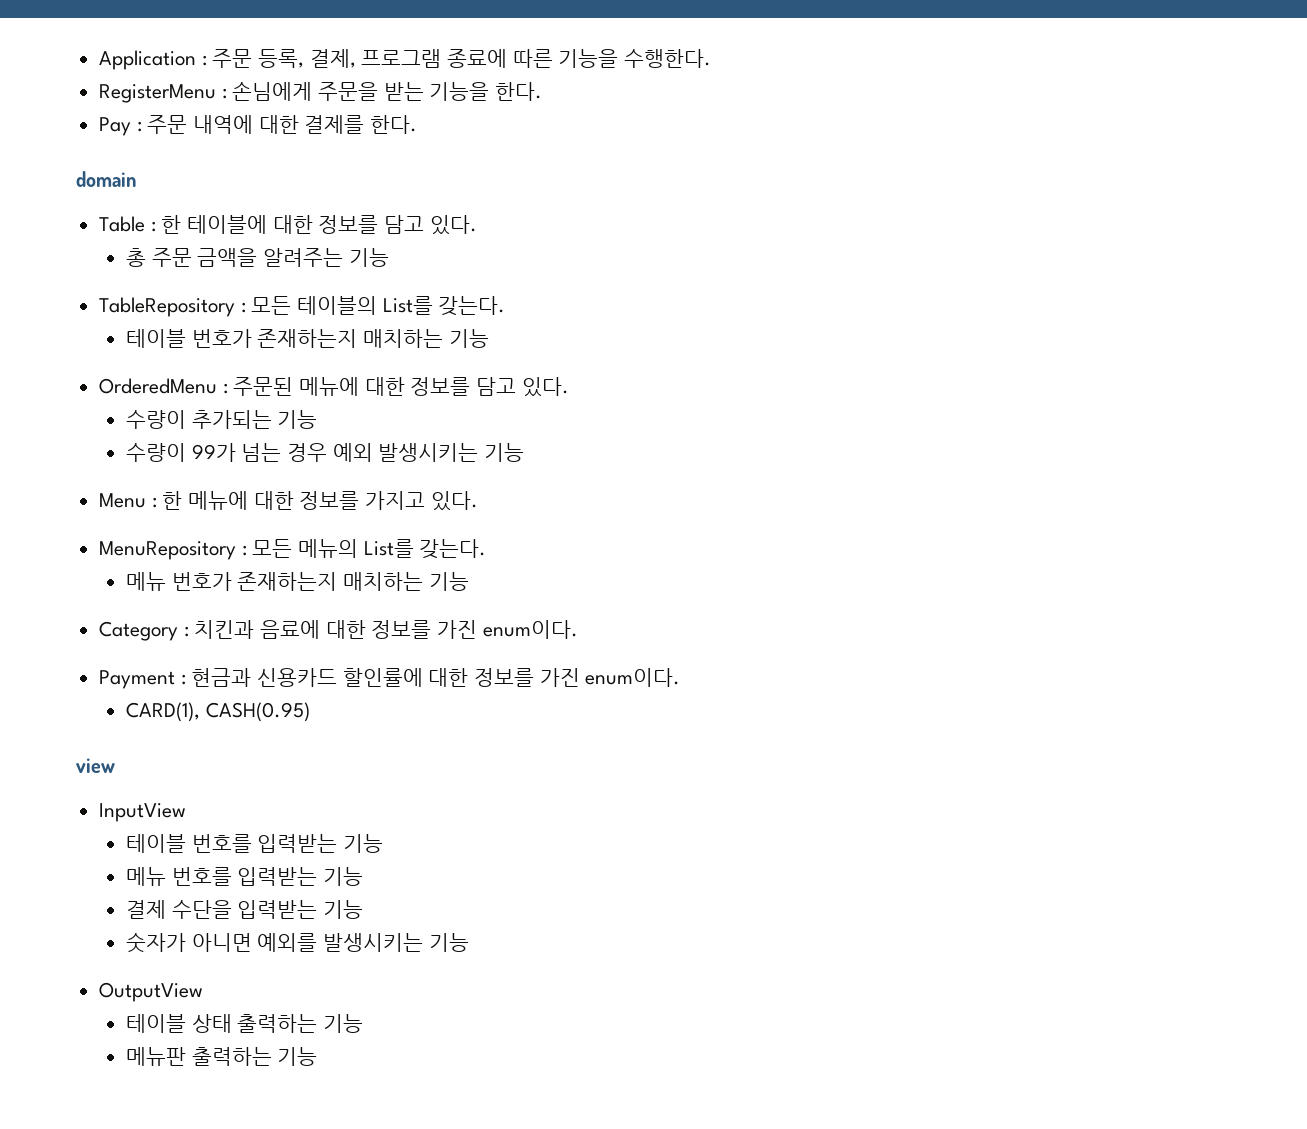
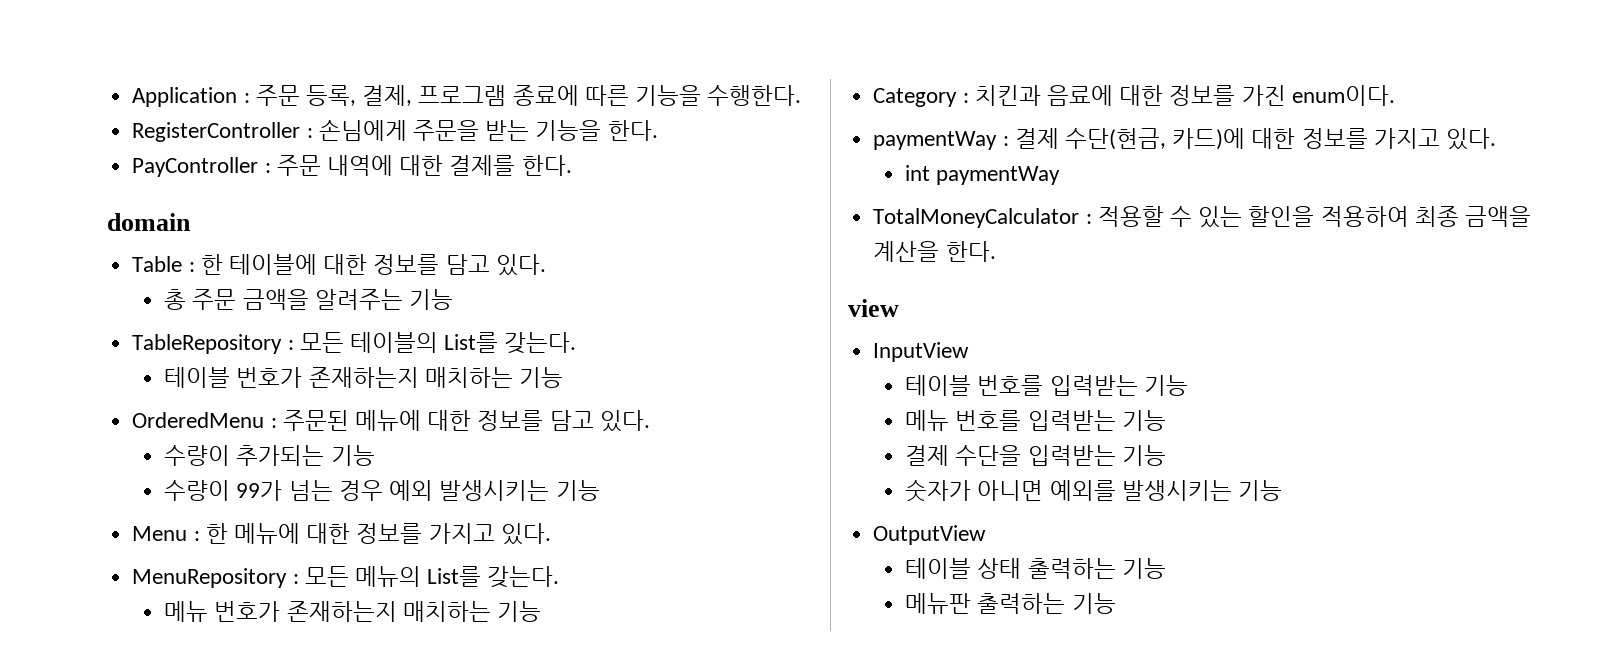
- RegisterMenu : 손님에게 주문을 받는 기능을 한다.
+ RegisterController : 손님에게 주문을 받는 기능을 한다.
- Pay : 주문 내역에 대한 결제를 한다.
+ PayController : 주문 내역에 대한 결제를 한다.
- Payment : 현금과 신용카드 할인률에 대한 정보를 가진 enum이다.
- CARD(1), CASH(0.95)
+ paymentWay : 결제 수단(현금, 카드)에 대한 정보를 가지고 있다.
+ int paymentWay
+ TotalMoneyCalculator : 적용할 수 있는 할인을 적용하여 최종 금액을 계산을 한다.

